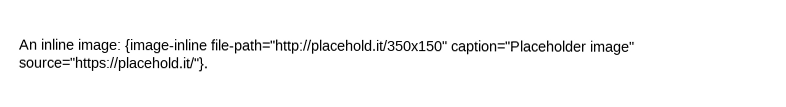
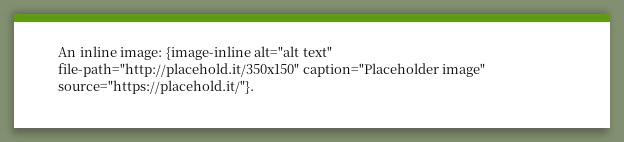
- An inline image: {image-inline file-path="http://placehold.it/350x150" caption="Placeholder image" source="https://placehold.it/"}.
+ An inline image: {image-inline alt="alt text" file-path="http://placehold.it/350x150" caption="Placeholder image" source="https://placehold.it/"}.

